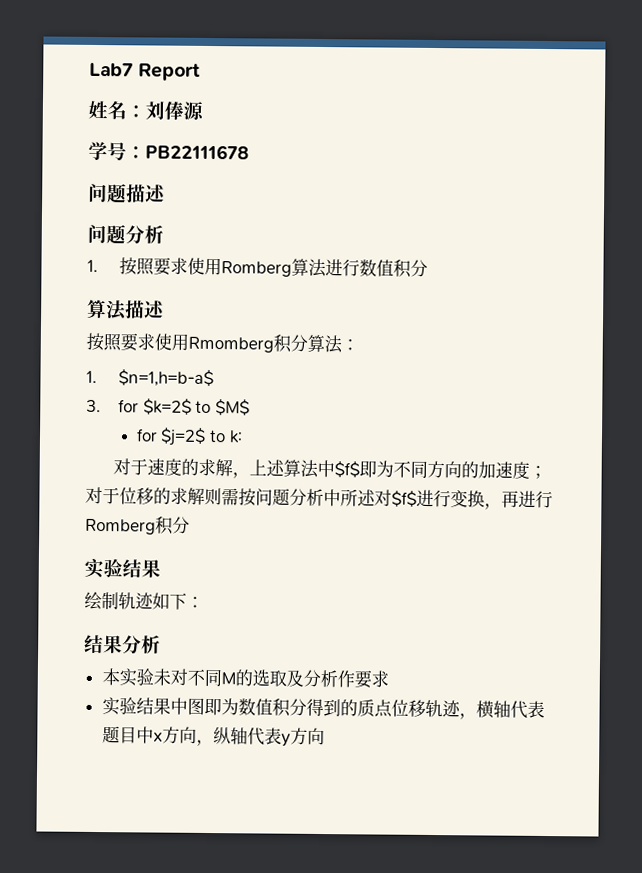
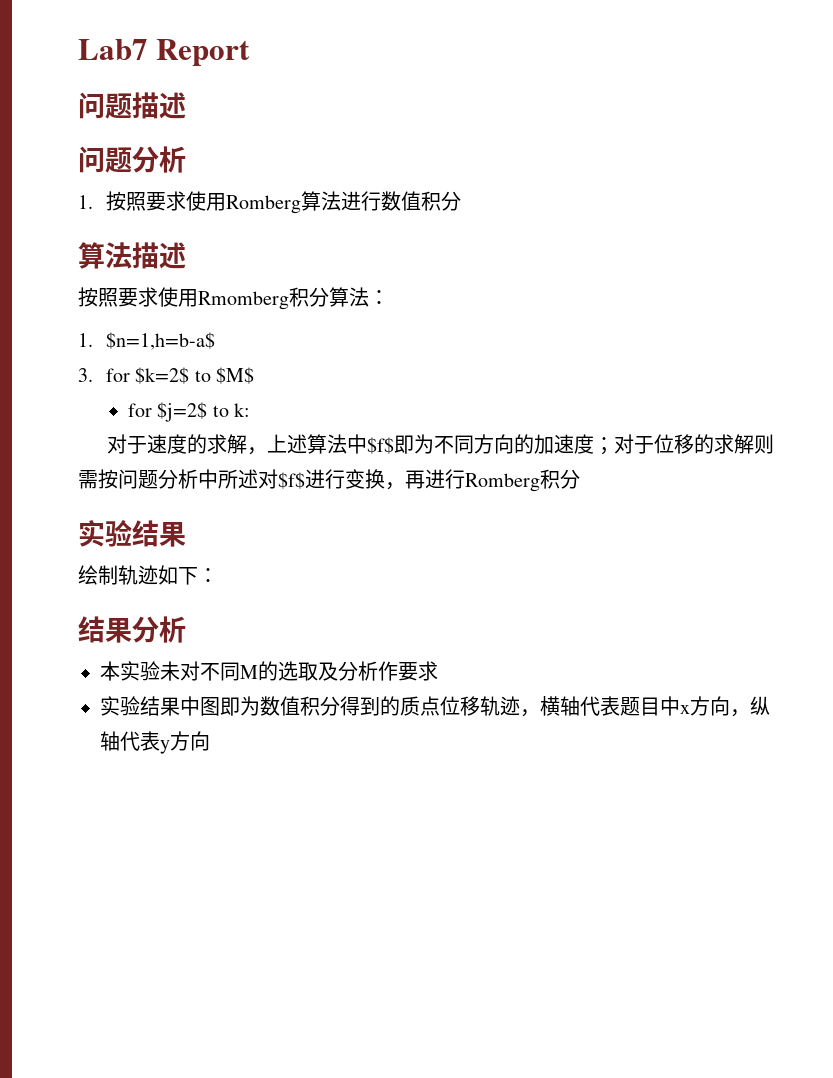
- 姓名：刘俸源
- 学号：PB22111678

